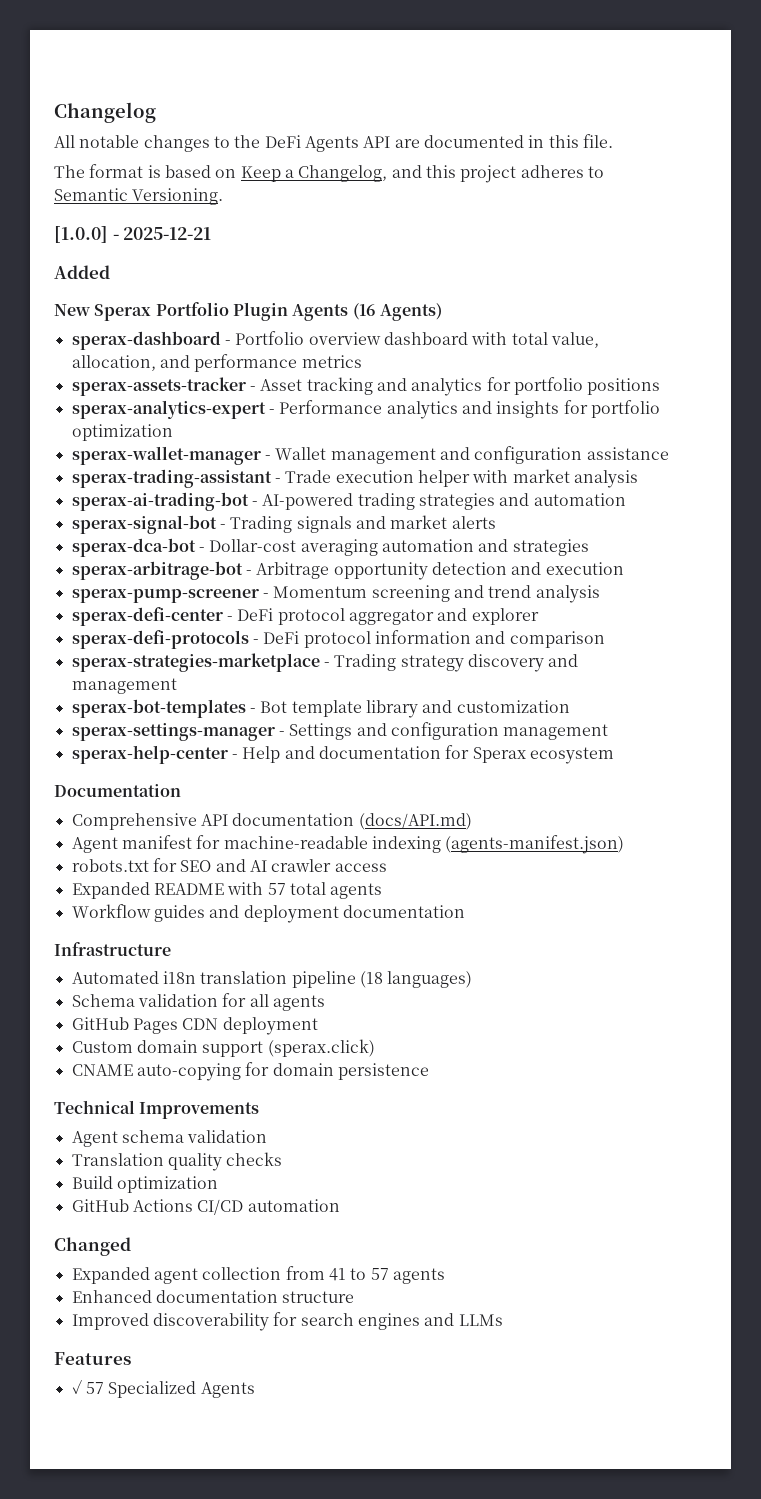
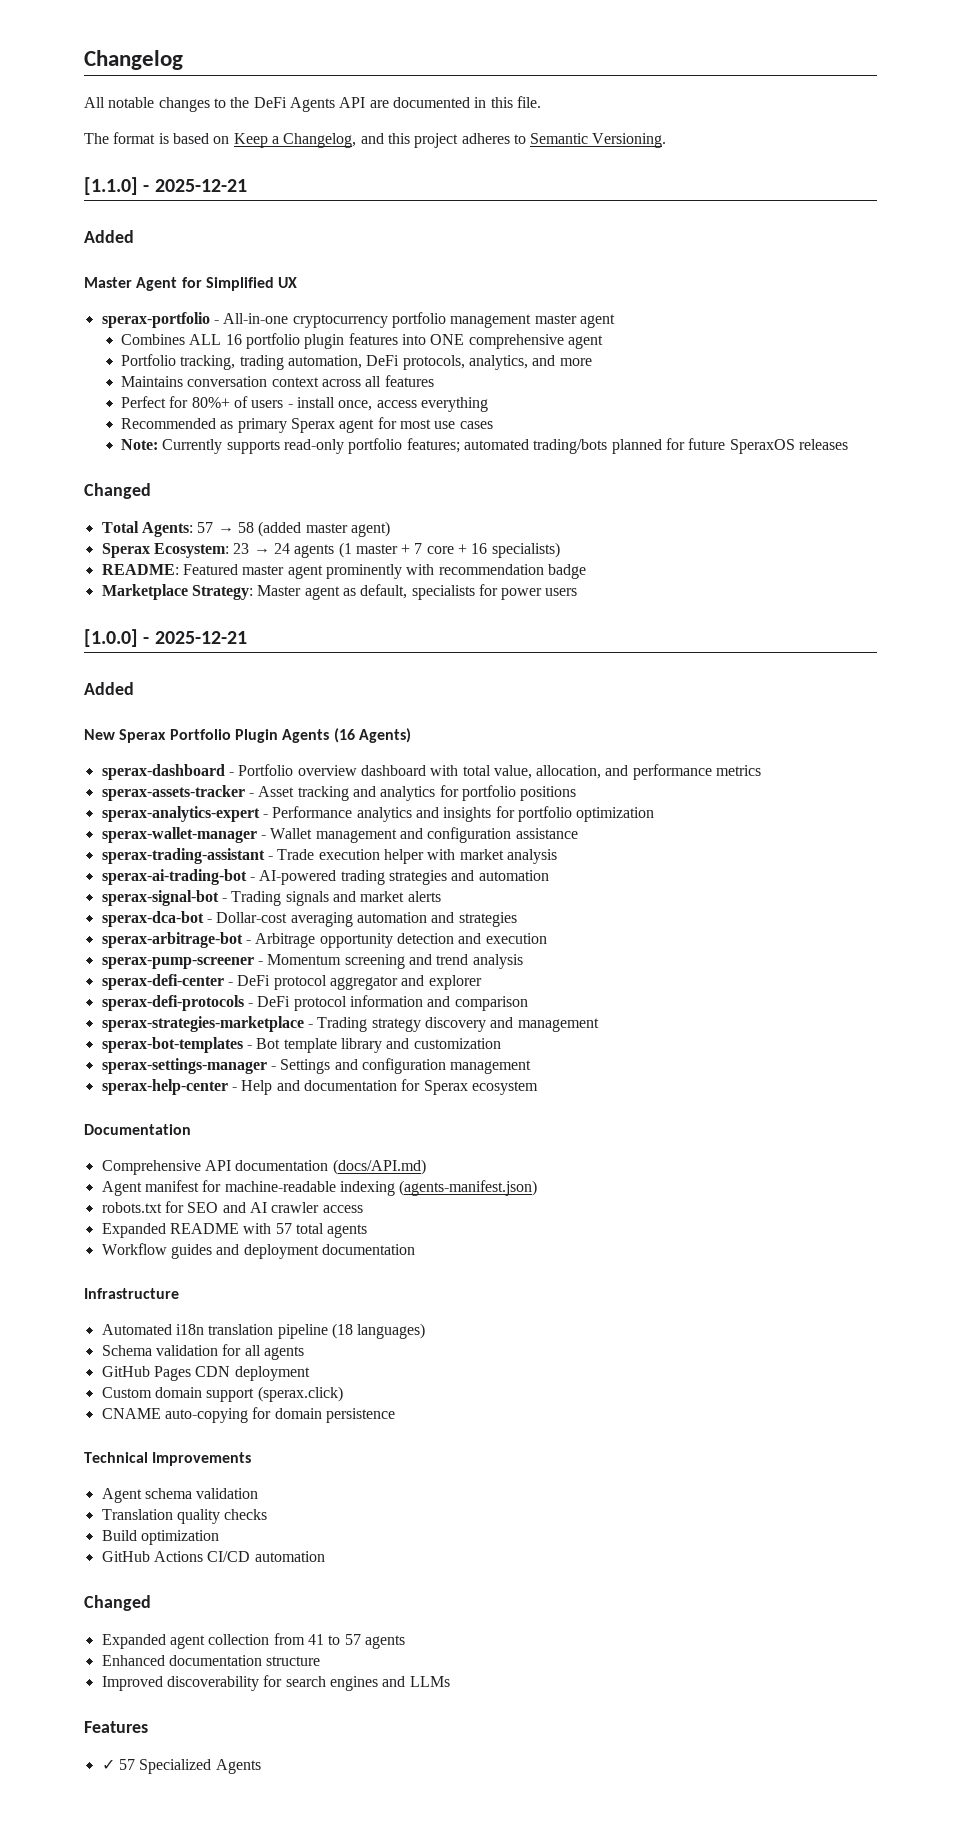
+ [1.1.0] - 2025-12-21
+ Added
+ Master Agent for Simplified UX
+ sperax-portfolio - All-in-one cryptocurrency portfolio management master agent
+ Combines ALL 16 portfolio plugin features into ONE comprehensive agent
+ Portfolio tracking, trading automation, DeFi protocols, analytics, and more
+ Maintains conversation context across all features
+ Perfect for 80%+ of users - install once, access everything
+ Recommended as primary Sperax agent for most use cases
+ Note: Currently supports read-only portfolio features; automated trading/bots planned for future SperaxOS releases
+ Changed
+ Total Agents: 57 → 58 (added master agent)
+ Sperax Ecosystem: 23 → 24 agents (1 master + 7 core + 16 specialists)
+ README: Featured master agent prominently with recommendation badge
+ Marketplace Strategy: Master agent as default, specialists for power users

